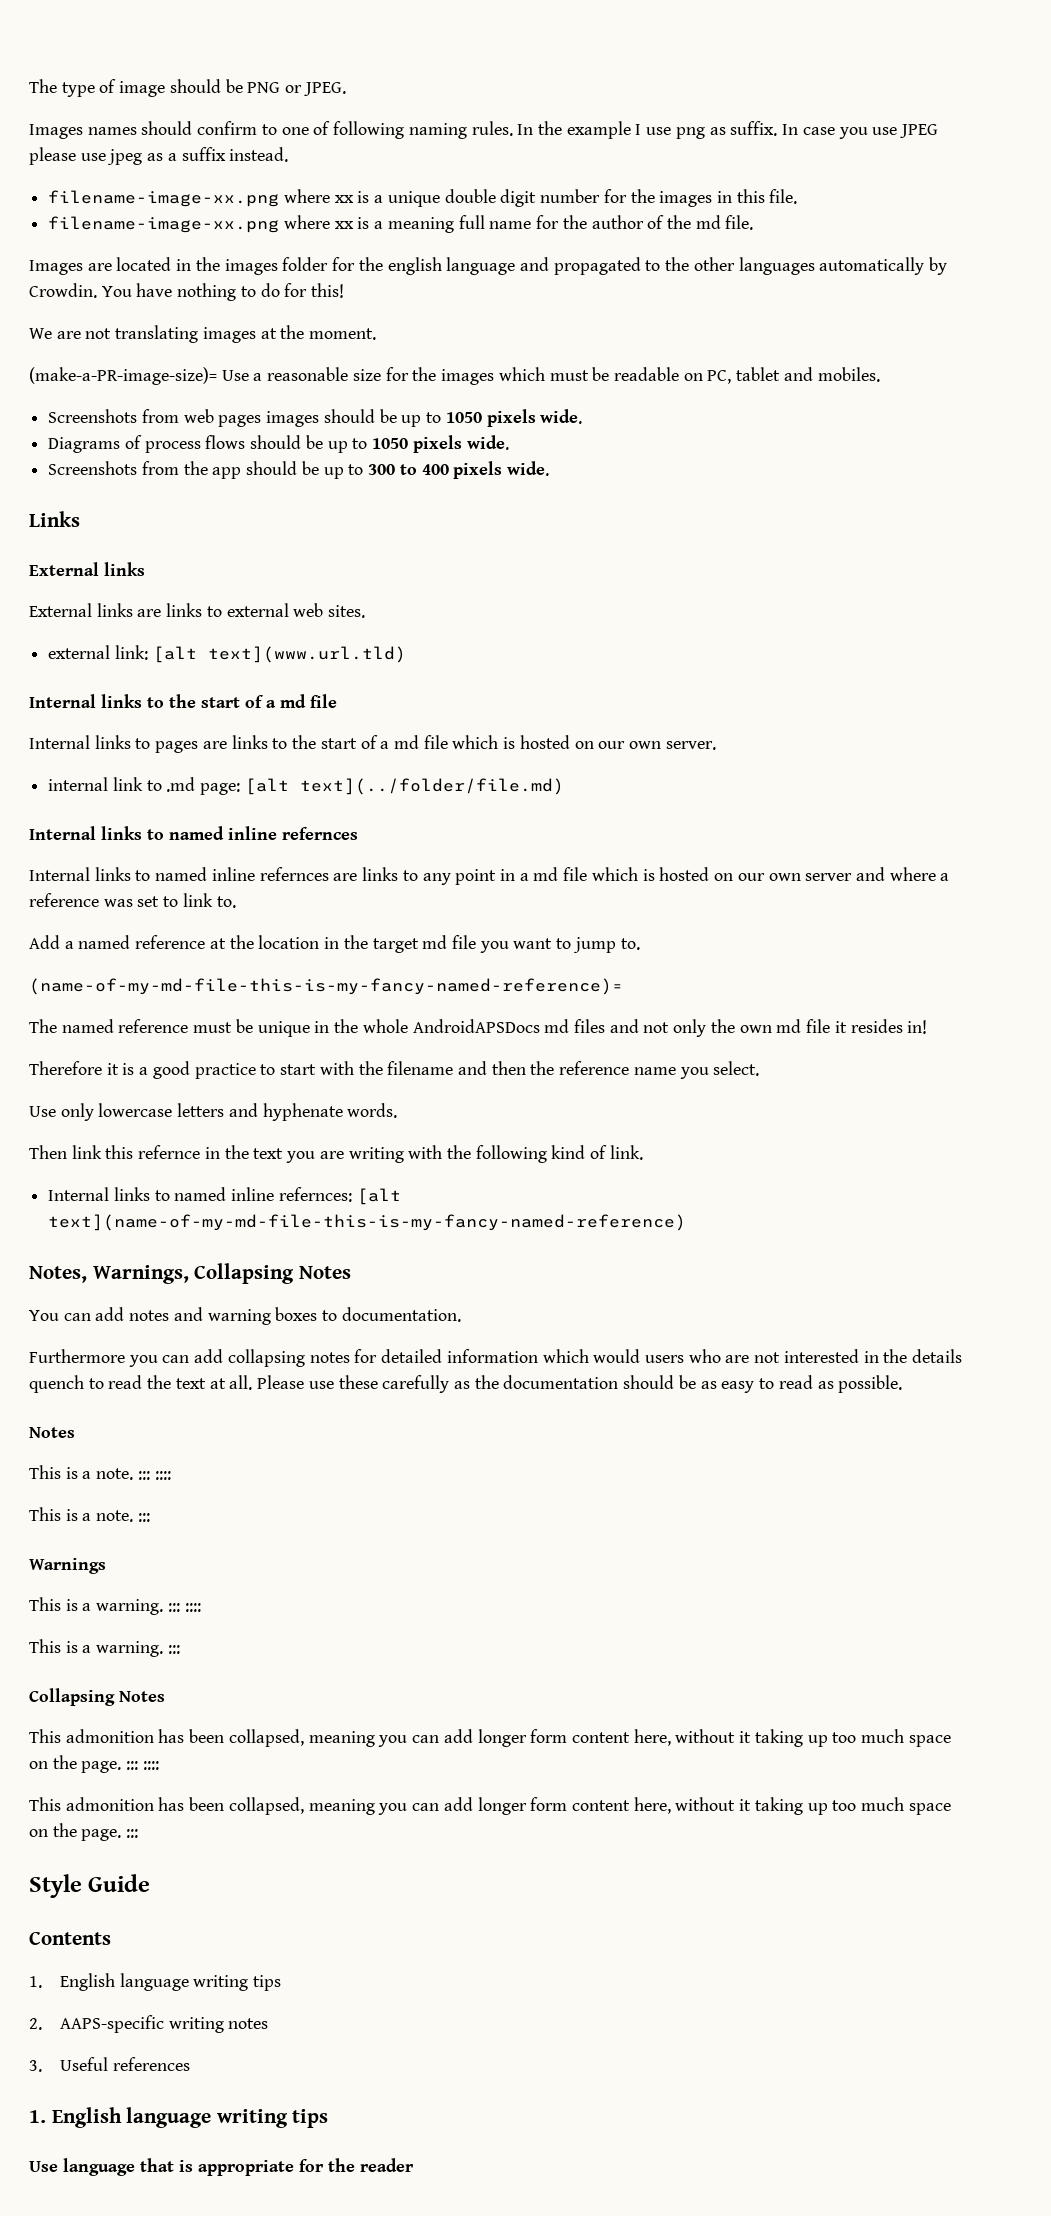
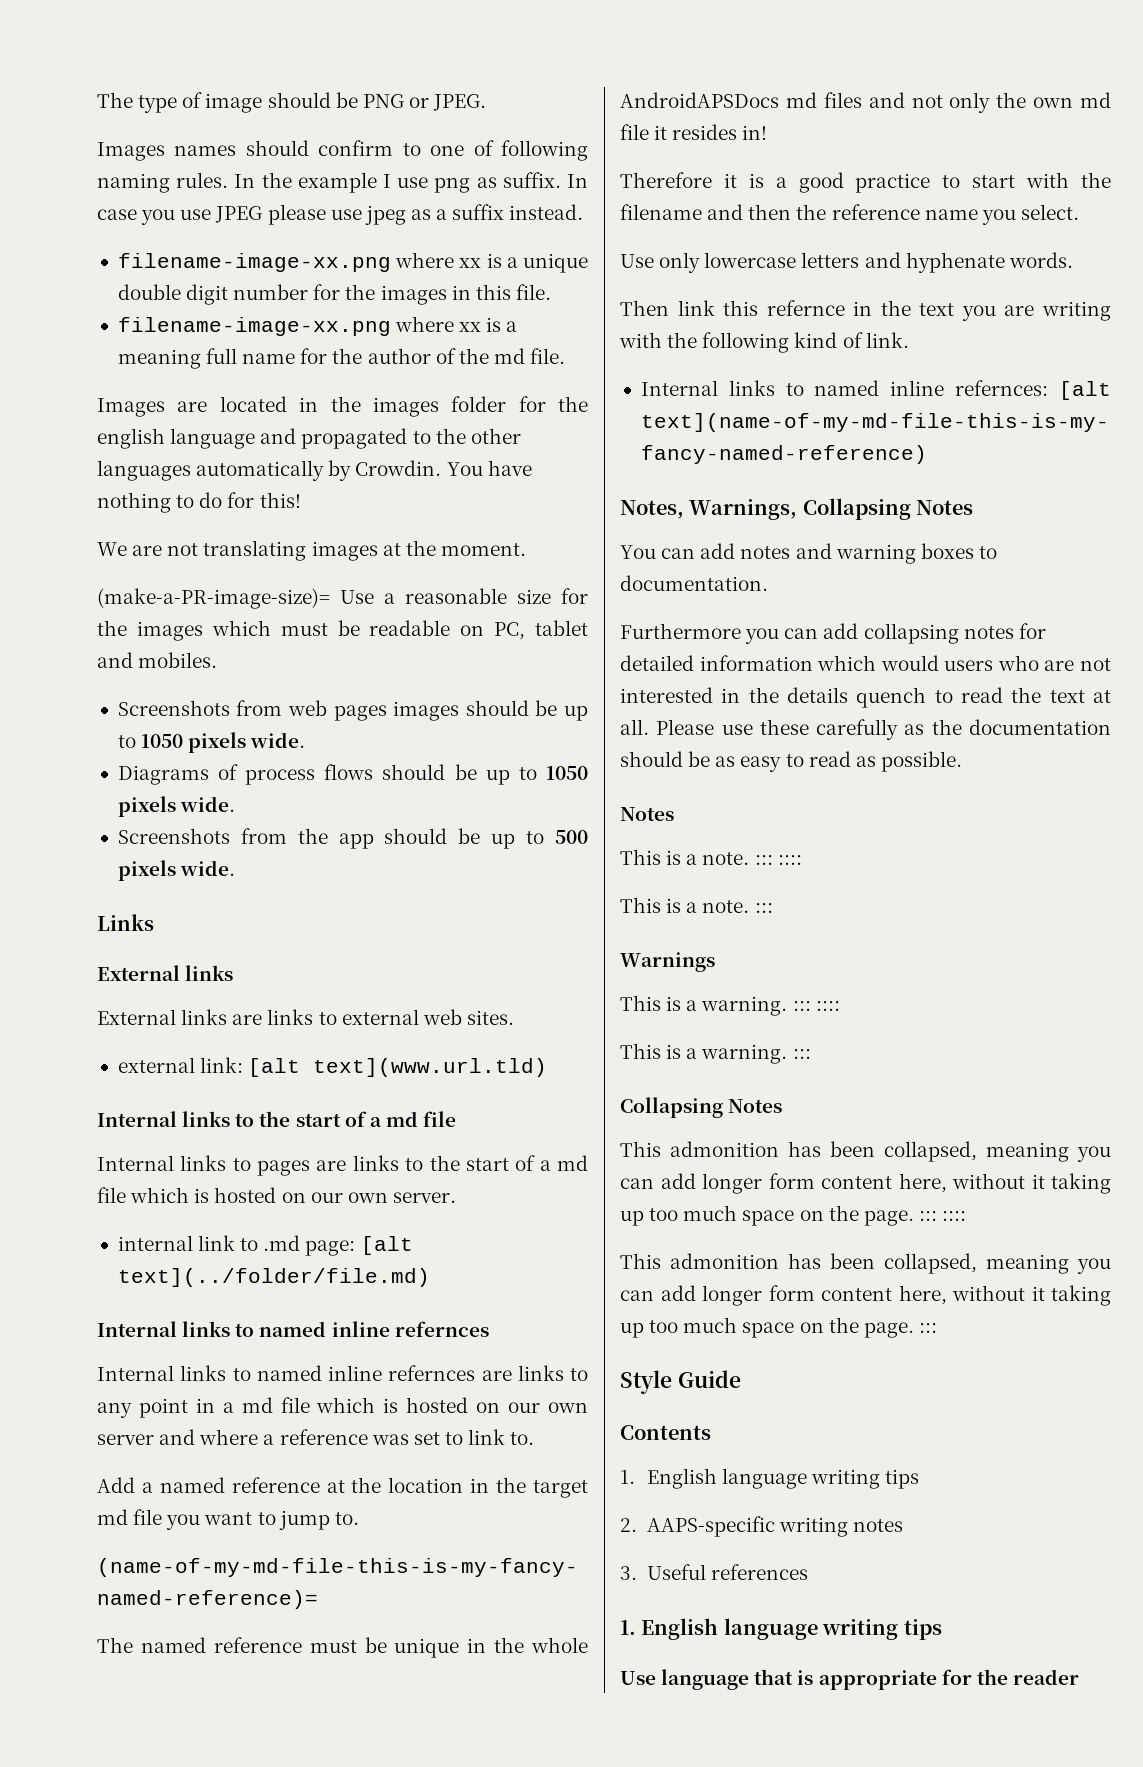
- Screenshots from the app should be up to 300 to 400 pixels wide.
+ Screenshots from the app should be up to 500 pixels wide.

